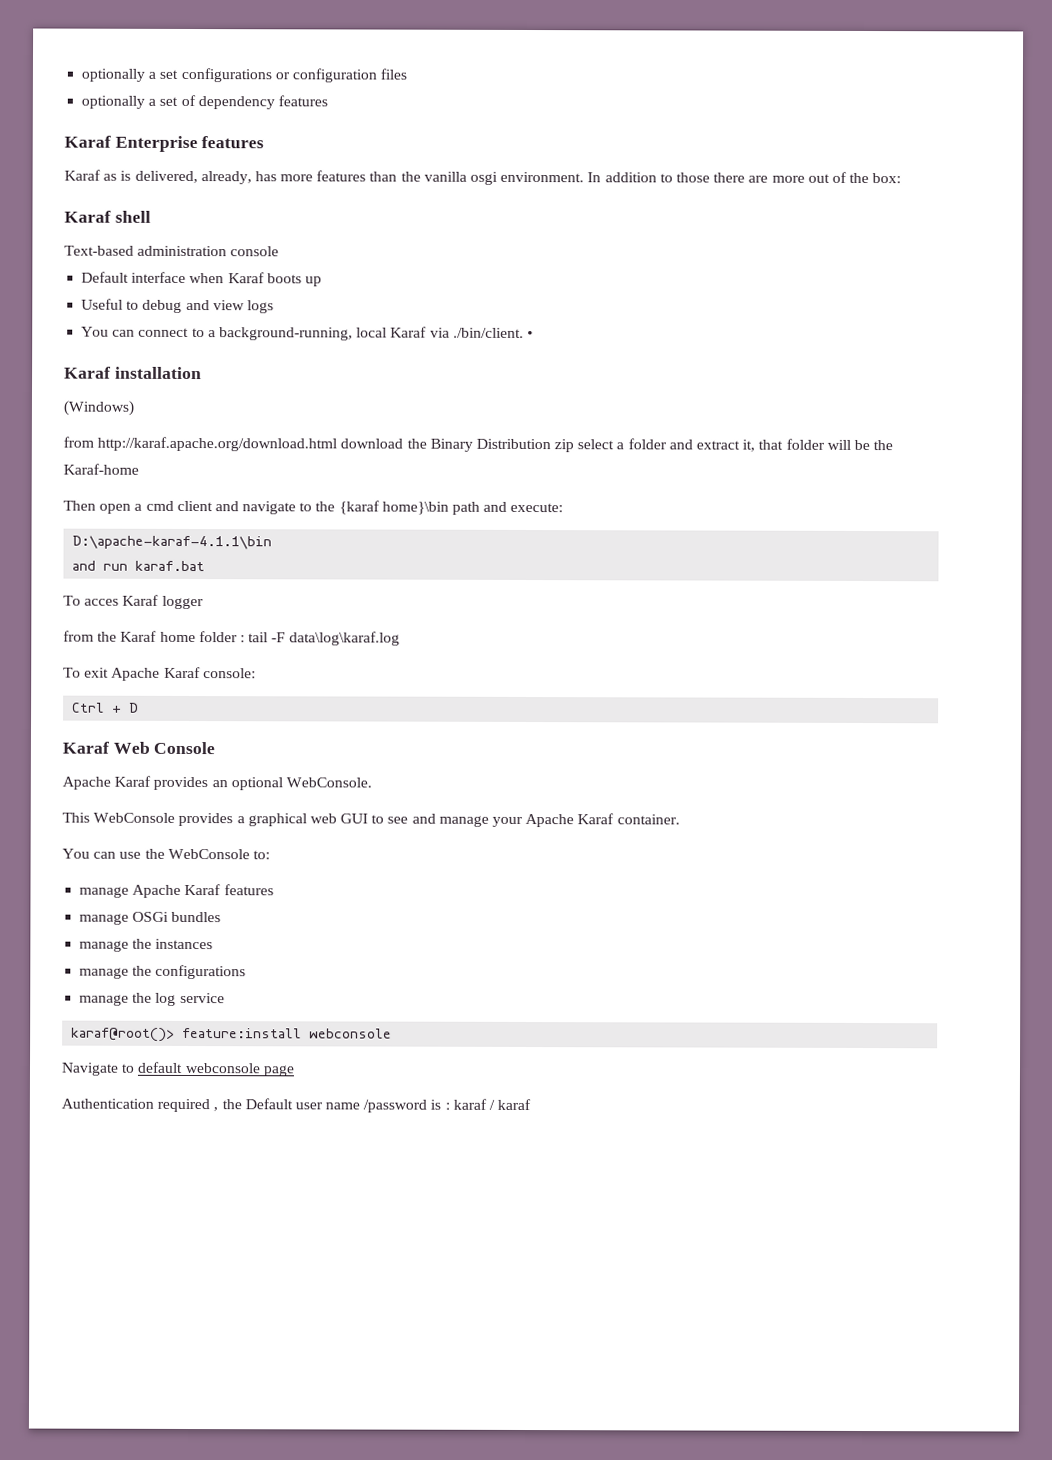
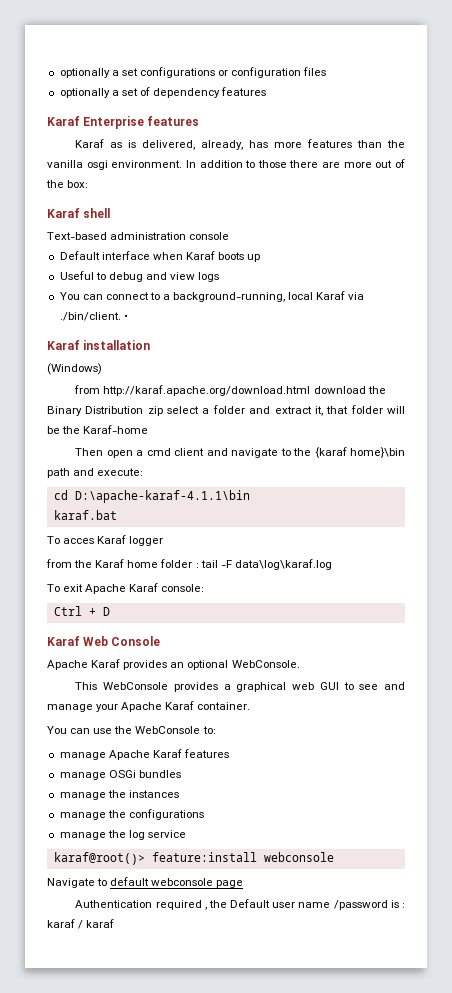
- D:\apache-karaf-4.1.1\bin
+ cd D:\apache-karaf-4.1.1\bin
- and run karaf.bat
+ karaf.bat

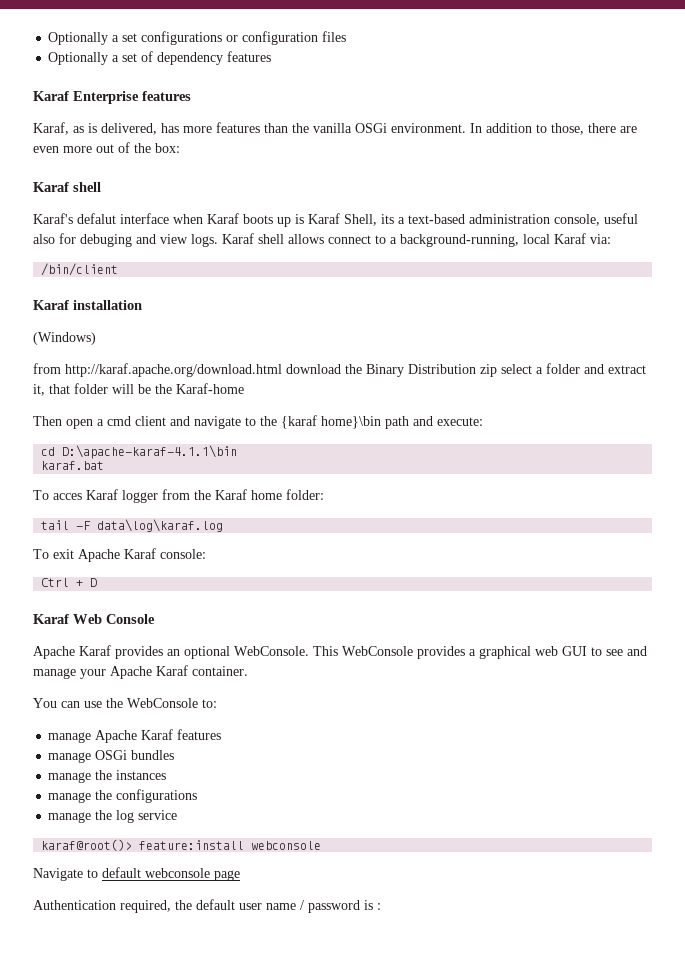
- optionally a set configurations or configuration files
+ Optionally a set configurations or configuration files
- optionally a set of dependency features
+ Optionally a set of dependency features
- Karaf as is delivered, already, has more features than the vanilla osgi environment.
+ Karaf, as is delivered, has more features than the vanilla OSGi environment.
- In addition to those there are more out of the box:
+ In addition to those, there are even more out of the box:
- Text-based administration console
- Default interface when Karaf boots up
- Useful to debug and view logs
- You can connect to a background-running, local Karaf via ./bin/client. •
+ Karaf's defalut interface when Karaf boots up is Karaf Shell, its a text-based administration console, useful also for debuging and view logs. Karaf shell allows connect to a background-running, local Karaf via:
+ /bin/client
- To acces Karaf logger
- from the Karaf home folder : tail -F data\log\karaf.log
+ To acces Karaf logger from the Karaf home folder:
+ tail -F data\log\karaf.log
- Apache Karaf provides an optional WebConsole.
- This WebConsole provides a graphical web GUI to see and manage your Apache Karaf container.
+ Apache Karaf provides an optional WebConsole. This WebConsole provides a graphical web GUI to see and manage your Apache Karaf container.
- Authentication required , the Default user name /password is : karaf / karaf
+ Authentication required, the default user name / password is :

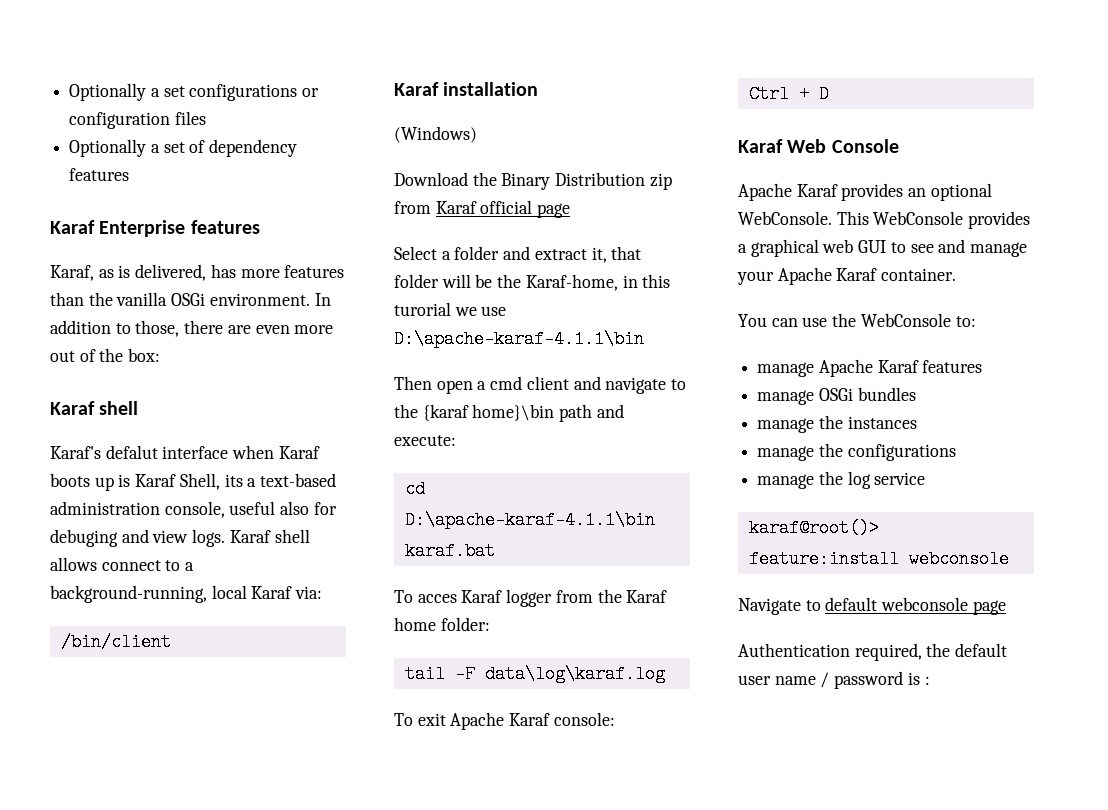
- from http://karaf.apache.org/download.html download the Binary Distribution zip select a folder and extract it, that folder will be the Karaf-home
+ Download the Binary Distribution zip from Karaf official page
+ Select a folder and extract it, that folder will be the Karaf-home, in this turorial we use D:\apache-karaf-4.1.1\bin

